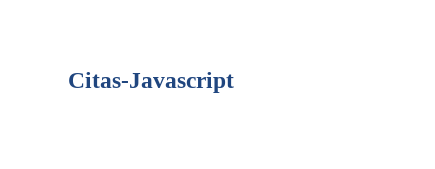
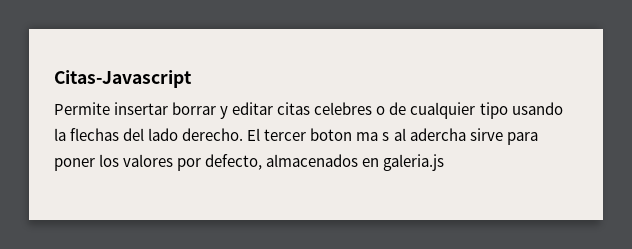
+ Permite insertar borrar y editar citas celebres o de cualquier tipo usando la flechas del lado derecho. El tercer boton ma s al adercha sirve para poner los valores por defecto, almacenados en galeria.js

